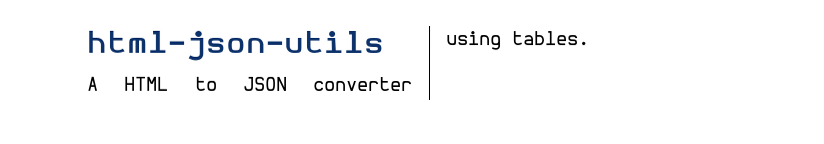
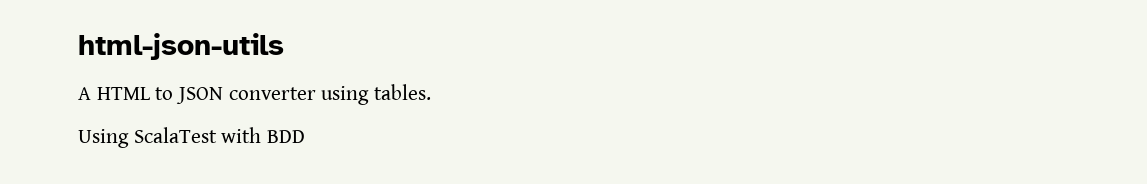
+ Using ScalaTest with BDD

